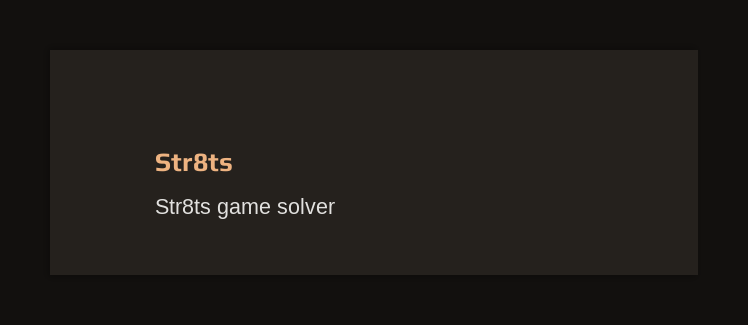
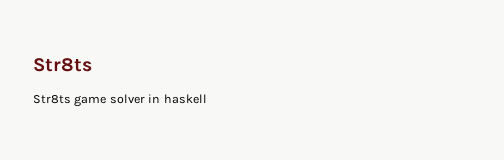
- Str8ts game solver
+ Str8ts game solver in haskell

